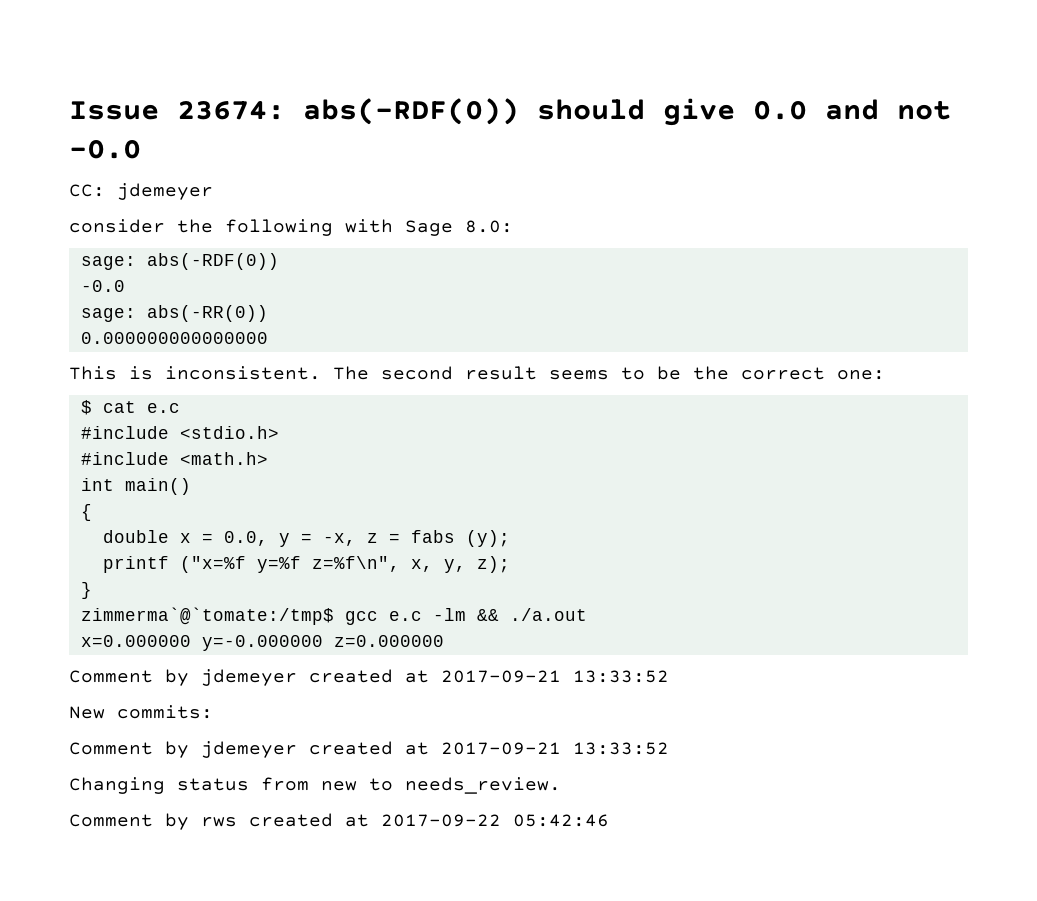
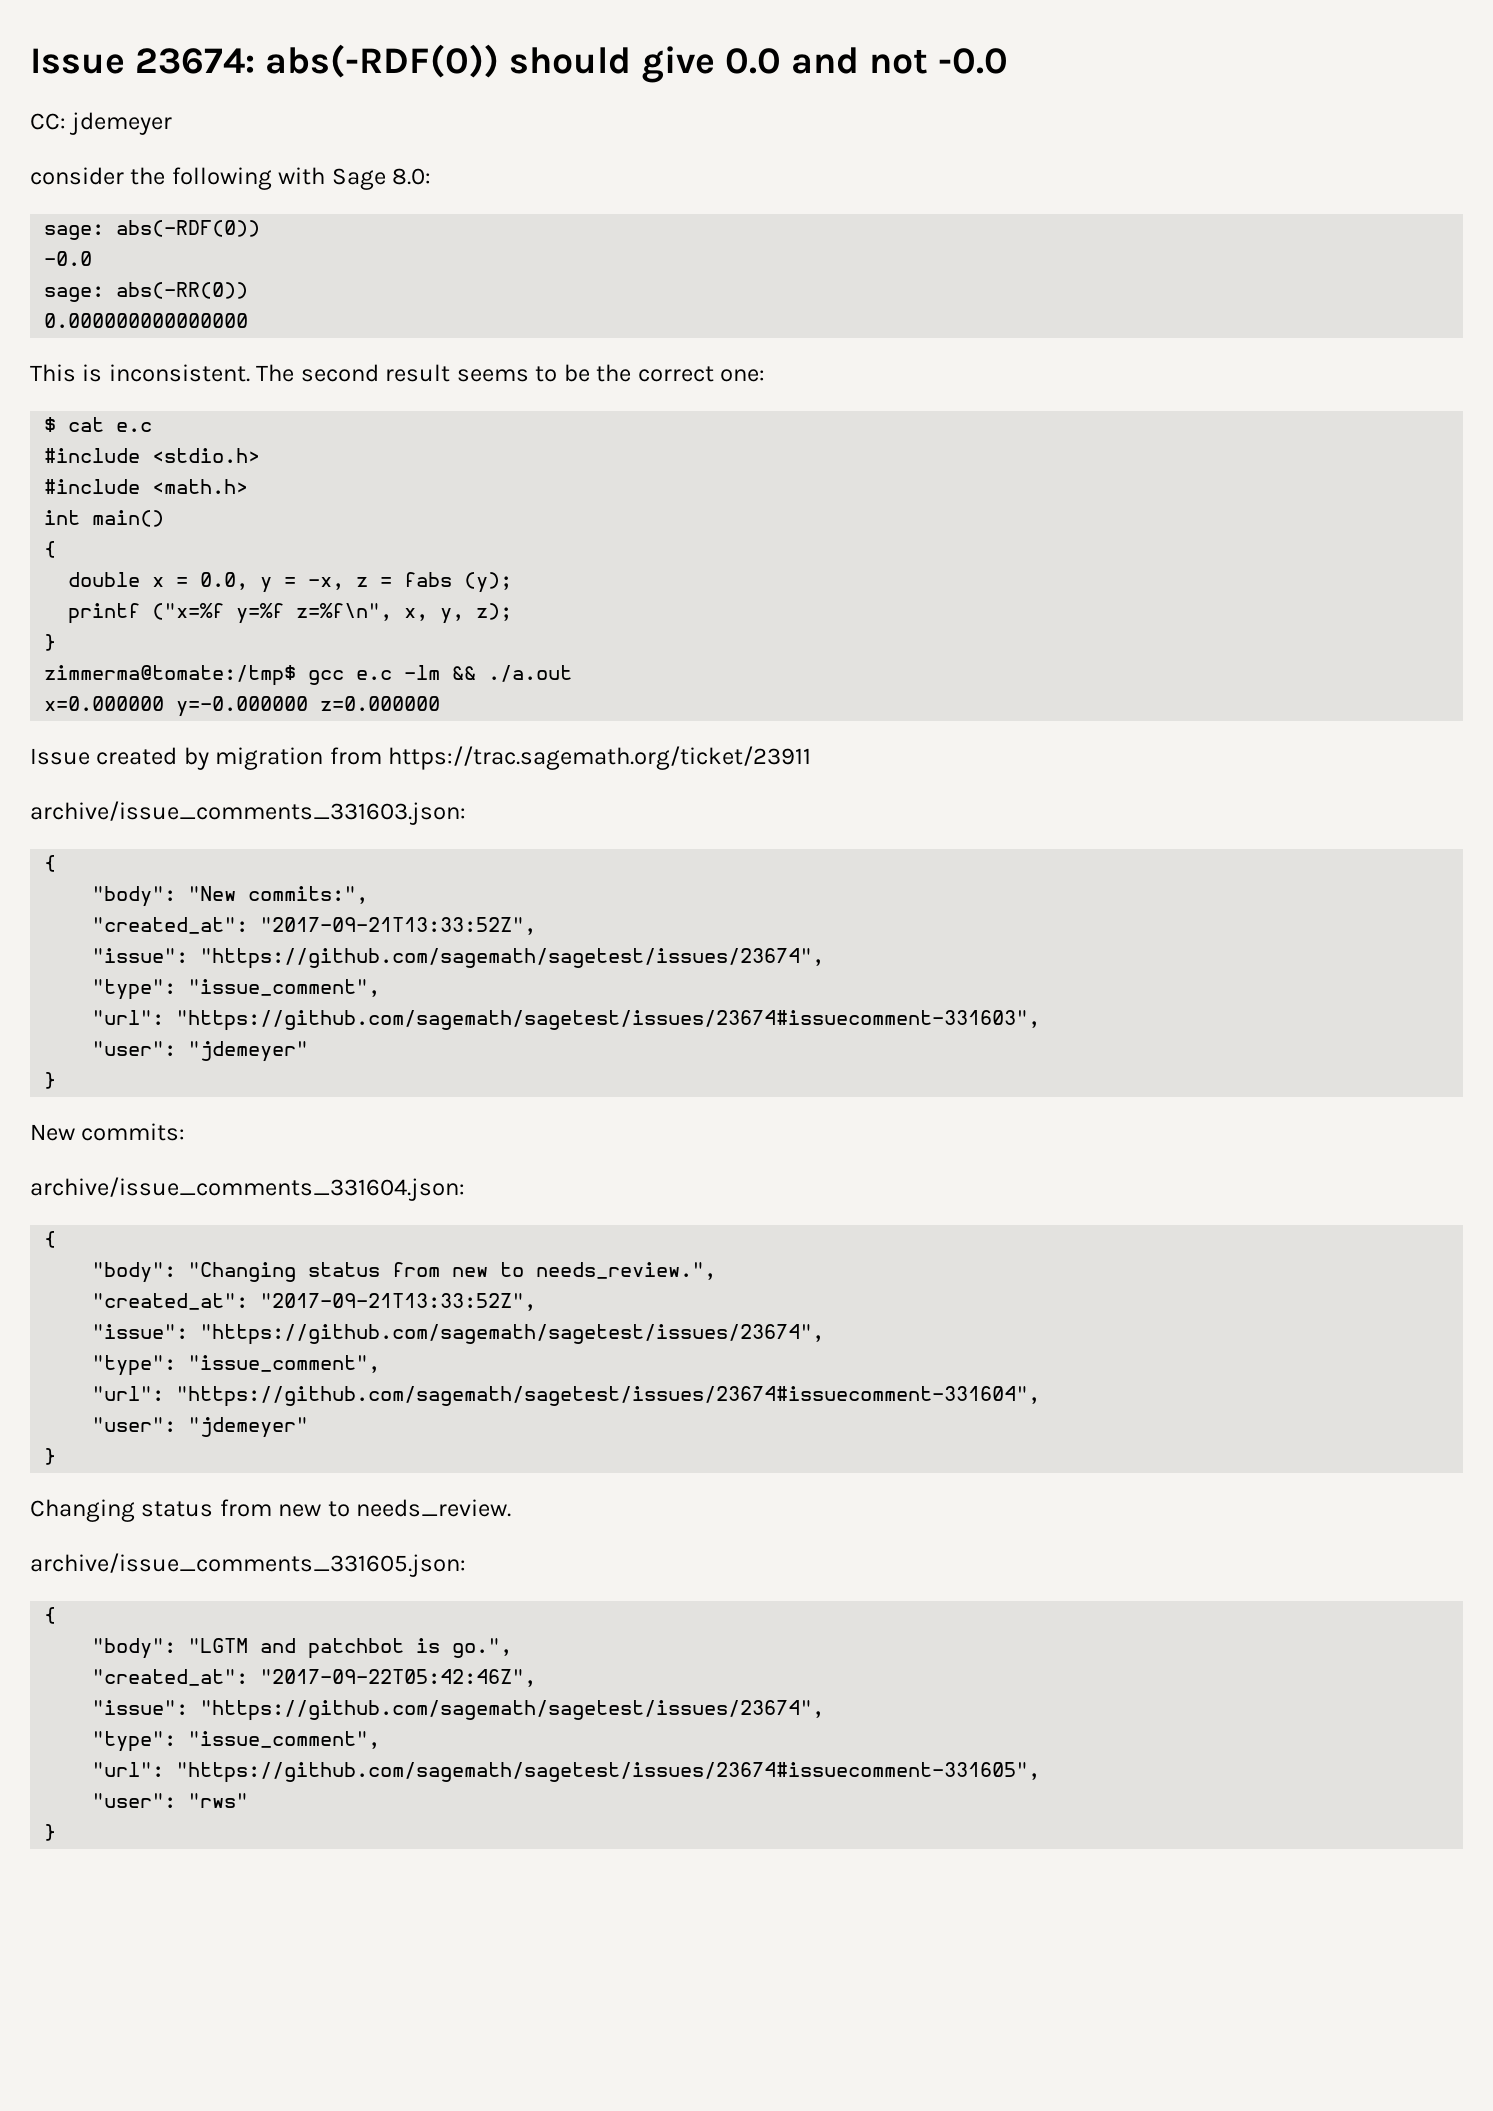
- zimmerma`@`tomate:/tmp$ gcc e.c -lm && ./a.out
+ zimmerma@tomate:/tmp$ gcc e.c -lm && ./a.out
  x=0.000000 y=-0.000000 z=0.000000
- Comment by jdemeyer created at 2017-09-21 13:33:52
+ Issue created by migration from https://trac.sagemath.org/ticket/23911
+ archive/issue_comments_331603.json:
+ {
+ "body": "New commits:",
+ "created_at": "2017-09-21T13:33:52Z",
+ "issue": "https://github.com/sagemath/sagetest/issues/23674",
+ "type": "issue_comment",
+ "url": "https://github.com/sagemath/sagetest/issues/23674#issuecomment-331603",
+ "user": "jdemeyer"
+ }
  New commits:
- Comment by jdemeyer created at 2017-09-21 13:33:52
+ archive/issue_comments_331604.json:
+ {
+ "body": "Changing status from new to needs_review.",
+ "created_at": "2017-09-21T13:33:52Z",
+ "issue": "https://github.com/sagemath/sagetest/issues/23674",
+ "type": "issue_comment",
+ "url": "https://github.com/sagemath/sagetest/issues/23674#issuecomment-331604",
+ "user": "jdemeyer"
+ }
- Comment by rws created at 2017-09-22 05:42:46
+ archive/issue_comments_331605.json:
+ {
+ "body": "LGTM and patchbot is go.",
+ "created_at": "2017-09-22T05:42:46Z",
+ "issue": "https://github.com/sagemath/sagetest/issues/23674",
+ "type": "issue_comment",
+ "url": "https://github.com/sagemath/sagetest/issues/23674#issuecomment-331605",
+ "user": "rws"
+ }

